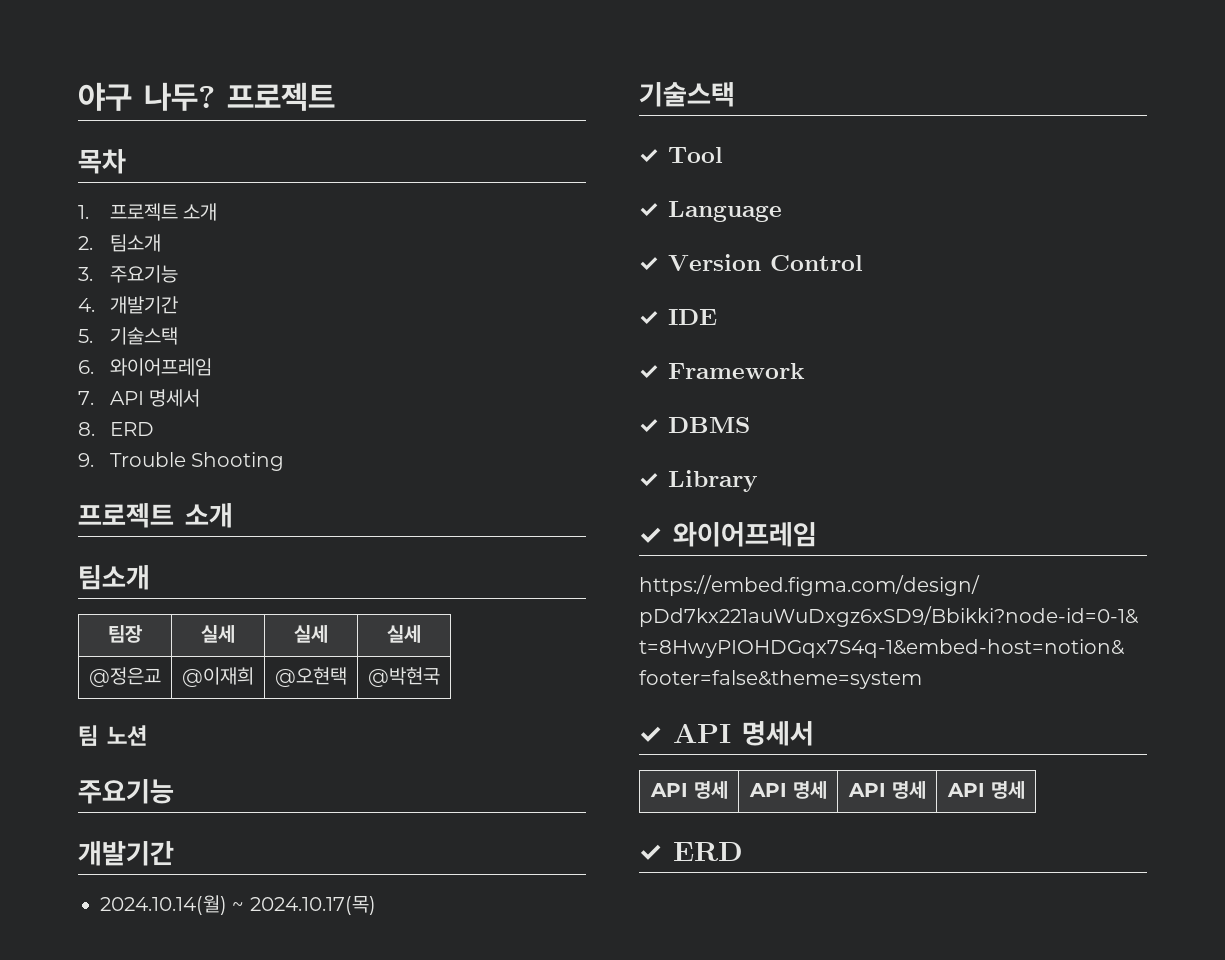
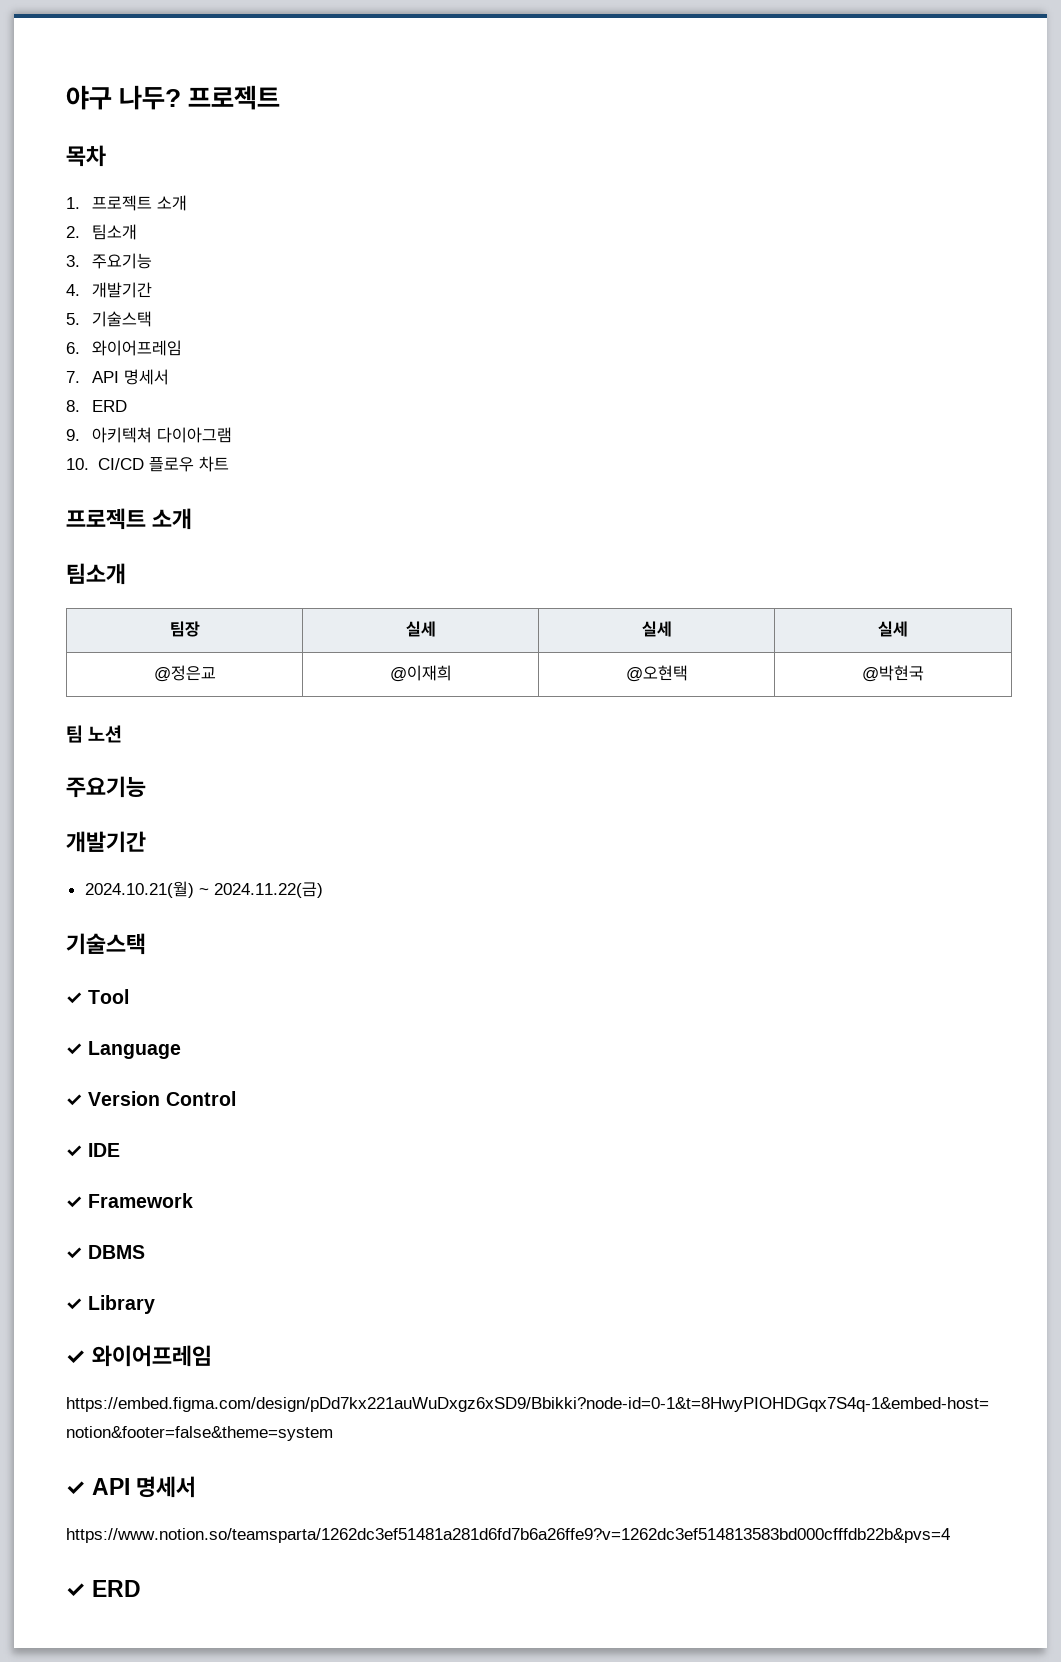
- 9. Trouble Shooting
+ 9. 아키텍쳐 다이아그램
+ 10. CI/CD 플로우 차트
- 2024.10.14(월) ~ 2024.10.17(목)
+ 2024.10.21(월) ~ 2024.11.22(금)
- API 명세 | API 명세 | API 명세 | API 명세
+ https://www.notion.so/teamsparta/1262dc3ef51481a281d6fd7b6a26ffe9?v=1262dc3ef514813583bd000cfffdb22b&pvs=4

